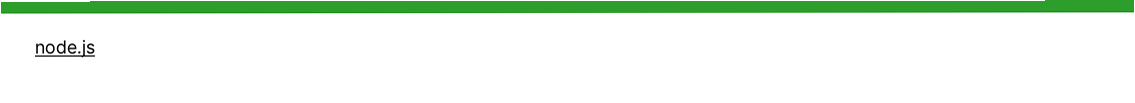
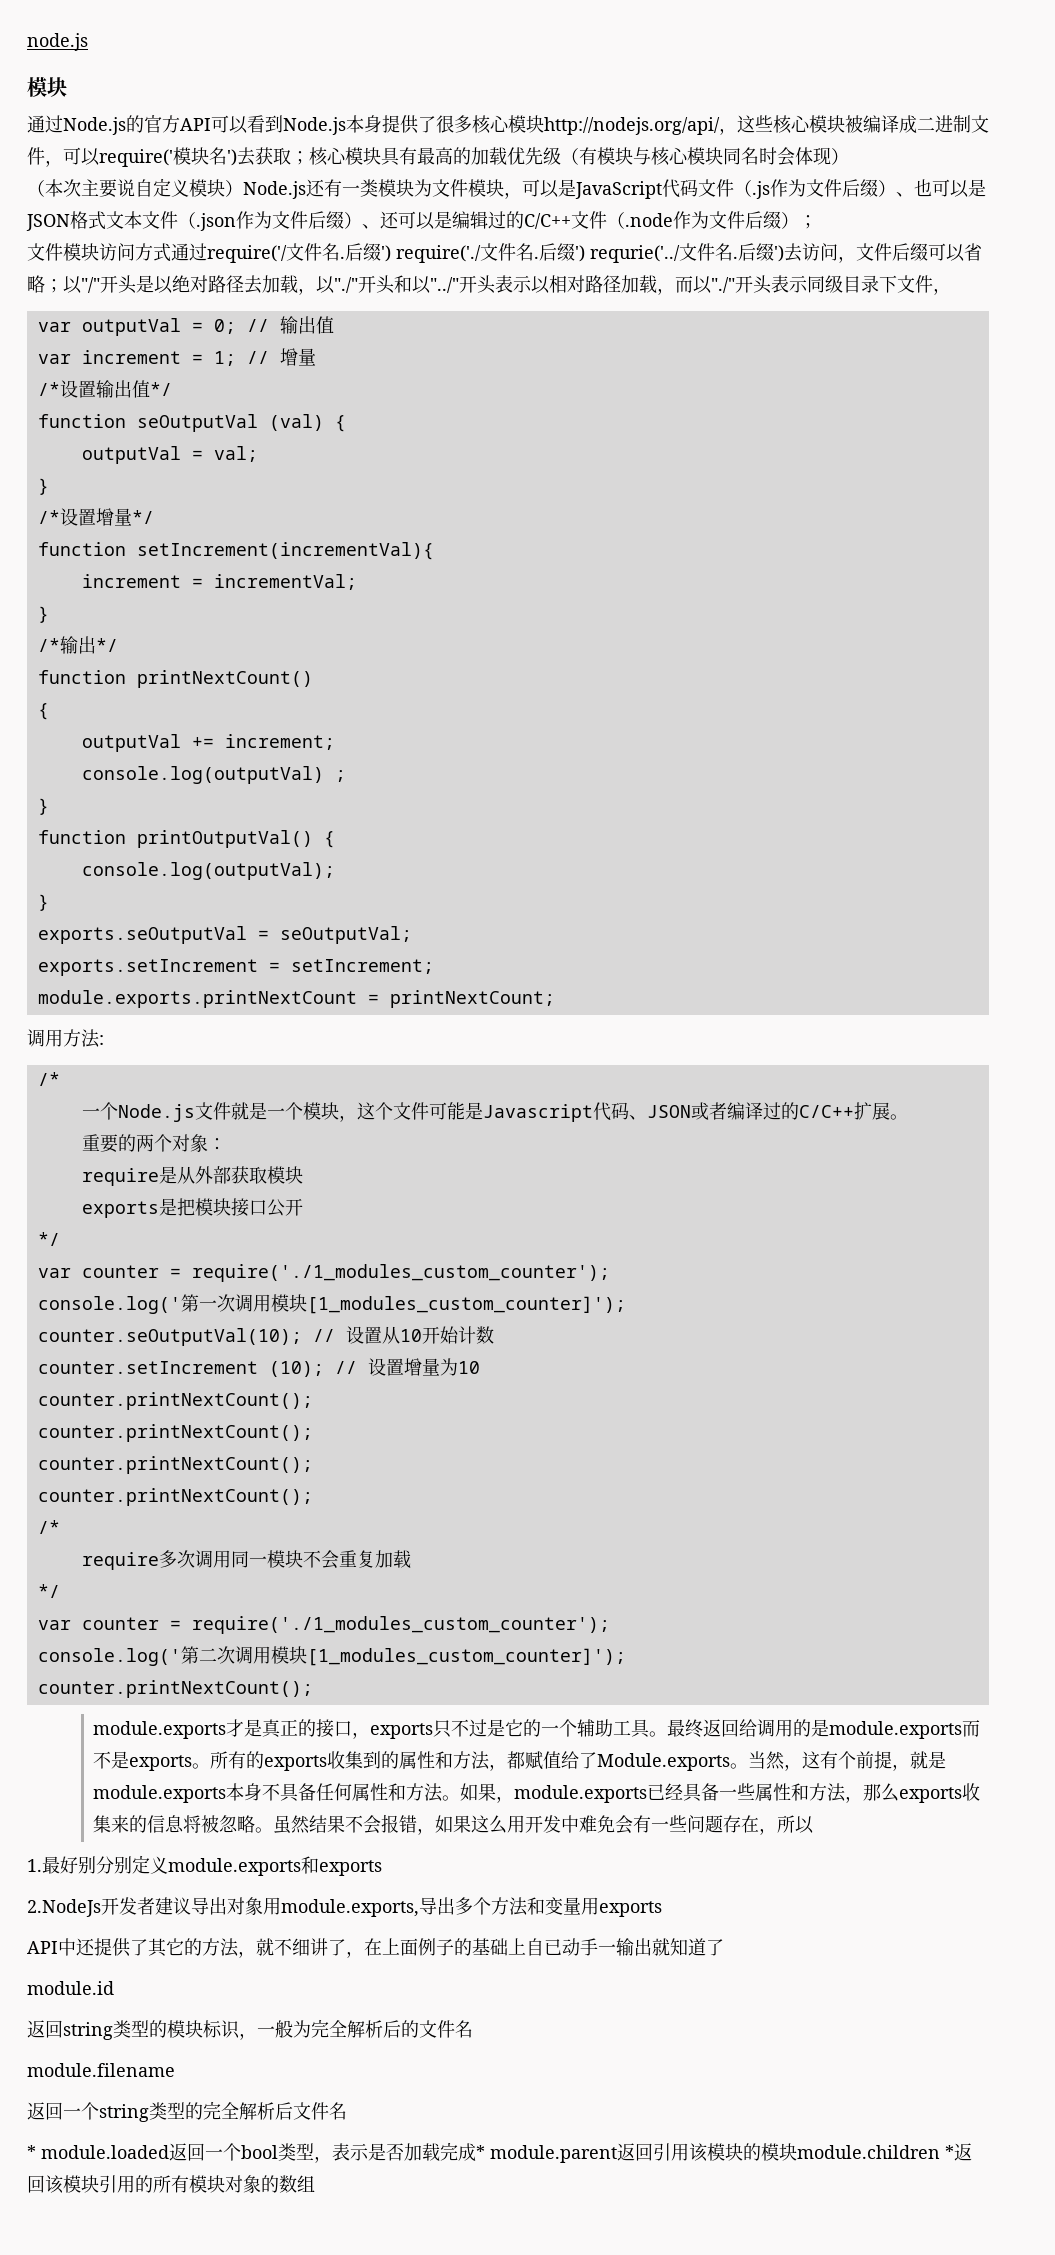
  node.js
+ 模块
+ 通过Node.js的官方API可以看到Node.js本身提供了很多核心模块http://nodejs.org/api/，这些核心模块被编译成二进制文件，可以require('模块名')去获取；核心模块具有最高的加载优先级（有模块与核心模块同名时会体现）
+ （本次主要说自定义模块）Node.js还有一类模块为文件模块，可以是JavaScript代码文件（.js作为文件后缀）、也可以是JSON格式文本文件（.json作为文件后缀）、还可以是编辑过的C/C++文件（.node作为文件后缀）；
+ 文件模块访问方式通过require('/文件名.后缀') require('./文件名.后缀') requrie('../文件名.后缀')去访问，文件后缀可以省略；以"/"开头是以绝对路径去加载，以"./"开头和以"../"开头表示以相对路径加载，而以"./"开头表示同级目录下文件，
+ var outputVal = 0; // 输出值
+ var increment = 1; // 增量
+ /*设置输出值*/
+ function seOutputVal (val) {
+ outputVal = val;
+ }
+ /*设置增量*/
+ function setIncrement(incrementVal){
+ increment = incrementVal;
+ }
+ /*输出*/
+ function printNextCount()
+ {
+ outputVal += increment;
+ console.log(outputVal) ;
+ }
+ function printOutputVal() {
+ console.log(outputVal);
+ }
+ exports.seOutputVal = seOutputVal;
+ exports.setIncrement = setIncrement;
+ module.exports.printNextCount = printNextCount;
+ 调用方法:
+ /*
+ 一个Node.js文件就是一个模块，这个文件可能是Javascript代码、JSON或者编译过的C/C++扩展。
+ 重要的两个对象：
+ require是从外部获取模块
+ exports是把模块接口公开
+ */
+ var counter = require('./1_modules_custom_counter');
+ console.log('第一次调用模块[1_modules_custom_counter]');
+ counter.seOutputVal(10); // 设置从10开始计数
+ counter.setIncrement (10); // 设置增量为10
+ counter.printNextCount();
+ counter.printNextCount();
+ counter.printNextCount();
+ counter.printNextCount();
+ /*
+ require多次调用同一模块不会重复加载
+ */
+ var counter = require('./1_modules_custom_counter');
+ console.log('第二次调用模块[1_modules_custom_counter]');
+ counter.printNextCount();
+ module.exports才是真正的接口，exports只不过是它的一个辅助工具。最终返回给调用的是module.exports而不是exports。所有的exports收集到的属性和方法，都赋值给了Module.exports。当然，这有个前提，就是module.exports本身不具备任何属性和方法。如果，module.exports已经具备一些属性和方法，那么exports收集来的信息将被忽略。虽然结果不会报错，如果这么用开发中难免会有一些问题存在，所以
+ 1.最好别分别定义module.exports和exports
+ 2.NodeJs开发者建议导出对象用module.exports,导出多个方法和变量用exports
+ API中还提供了其它的方法，就不细讲了，在上面例子的基础上自已动手一输出就知道了
+ module.id
+ 返回string类型的模块标识，一般为完全解析后的文件名
+ module.filename
+ 返回一个string类型的完全解析后文件名
+ * module.loaded返回一个bool类型，表示是否加载完成* module.parent返回引用该模块的模块module.children *返回该模块引用的所有模块对象的数组

